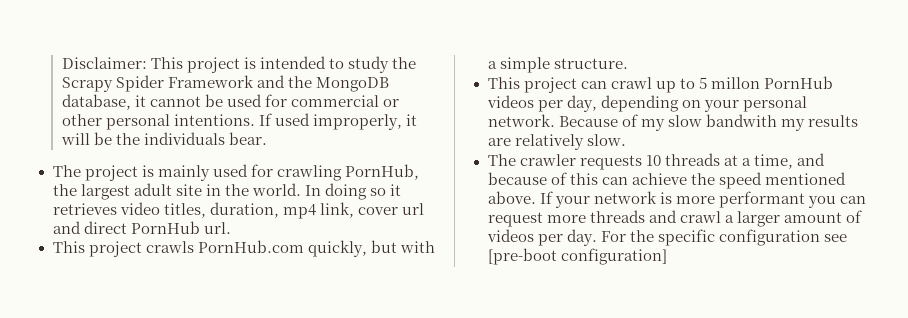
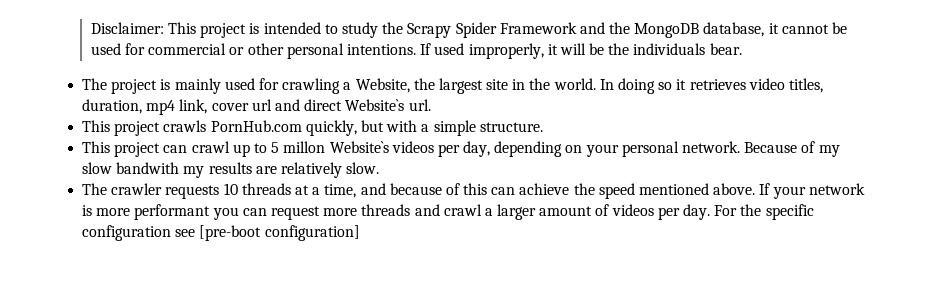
- The project is mainly used for crawling PornHub, the largest adult site in the world.
+ The project is mainly used for crawling a Website, the largest site in the world.
- In doing so it retrieves video titles, duration, mp4 link, cover url and direct PornHub url.
+ In doing so it retrieves video titles, duration, mp4 link, cover url and direct Website`s url.
- This project can crawl up to 5 millon PornHub videos per day, depending on your personal network.
+ This project can crawl up to 5 millon Website`s videos per day, depending on your personal network.

